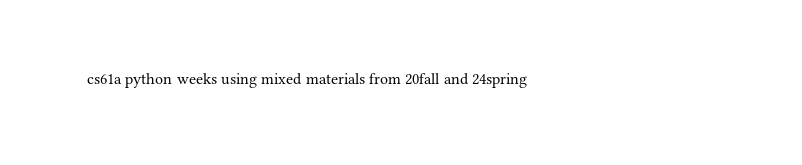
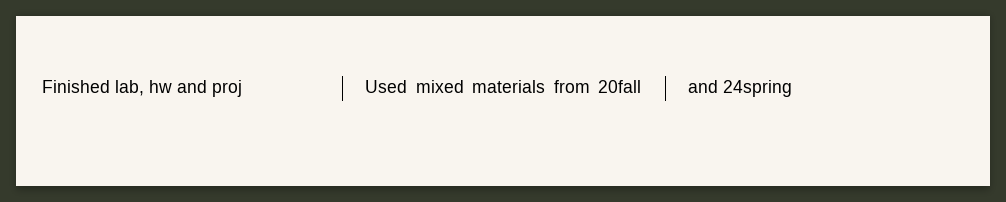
- cs61a python weeks using mixed materials from 20fall and 24spring
+ Finished lab, hw and proj
+ Used mixed materials from 20fall and 24spring

